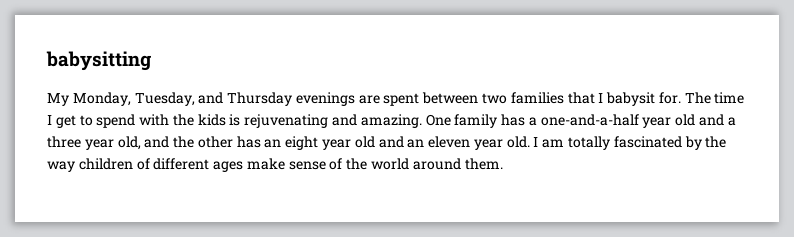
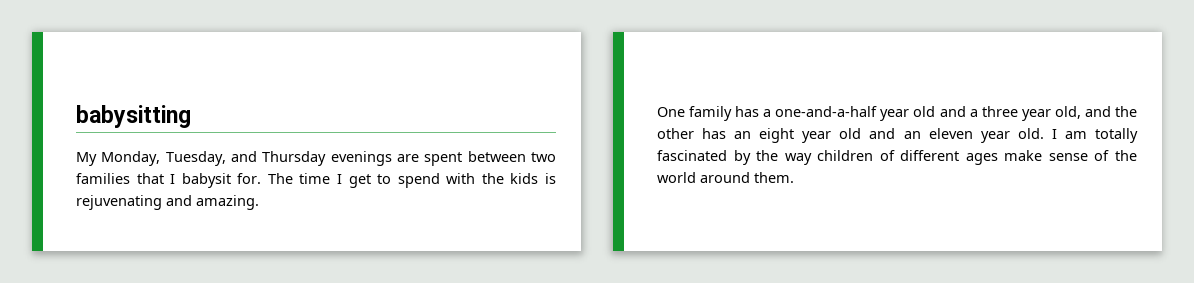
- The time I get to spend with the kids is rejuvenating and amazing. One family has a one-and-a-half year old and a three year old, and the other has an eight year old and an eleven year old.
+ The time I get to spend with the kids is rejuvenating and amazing.
+ One family has a one-and-a-half year old and a three year old, and the other has an eight year old and an eleven year old.

